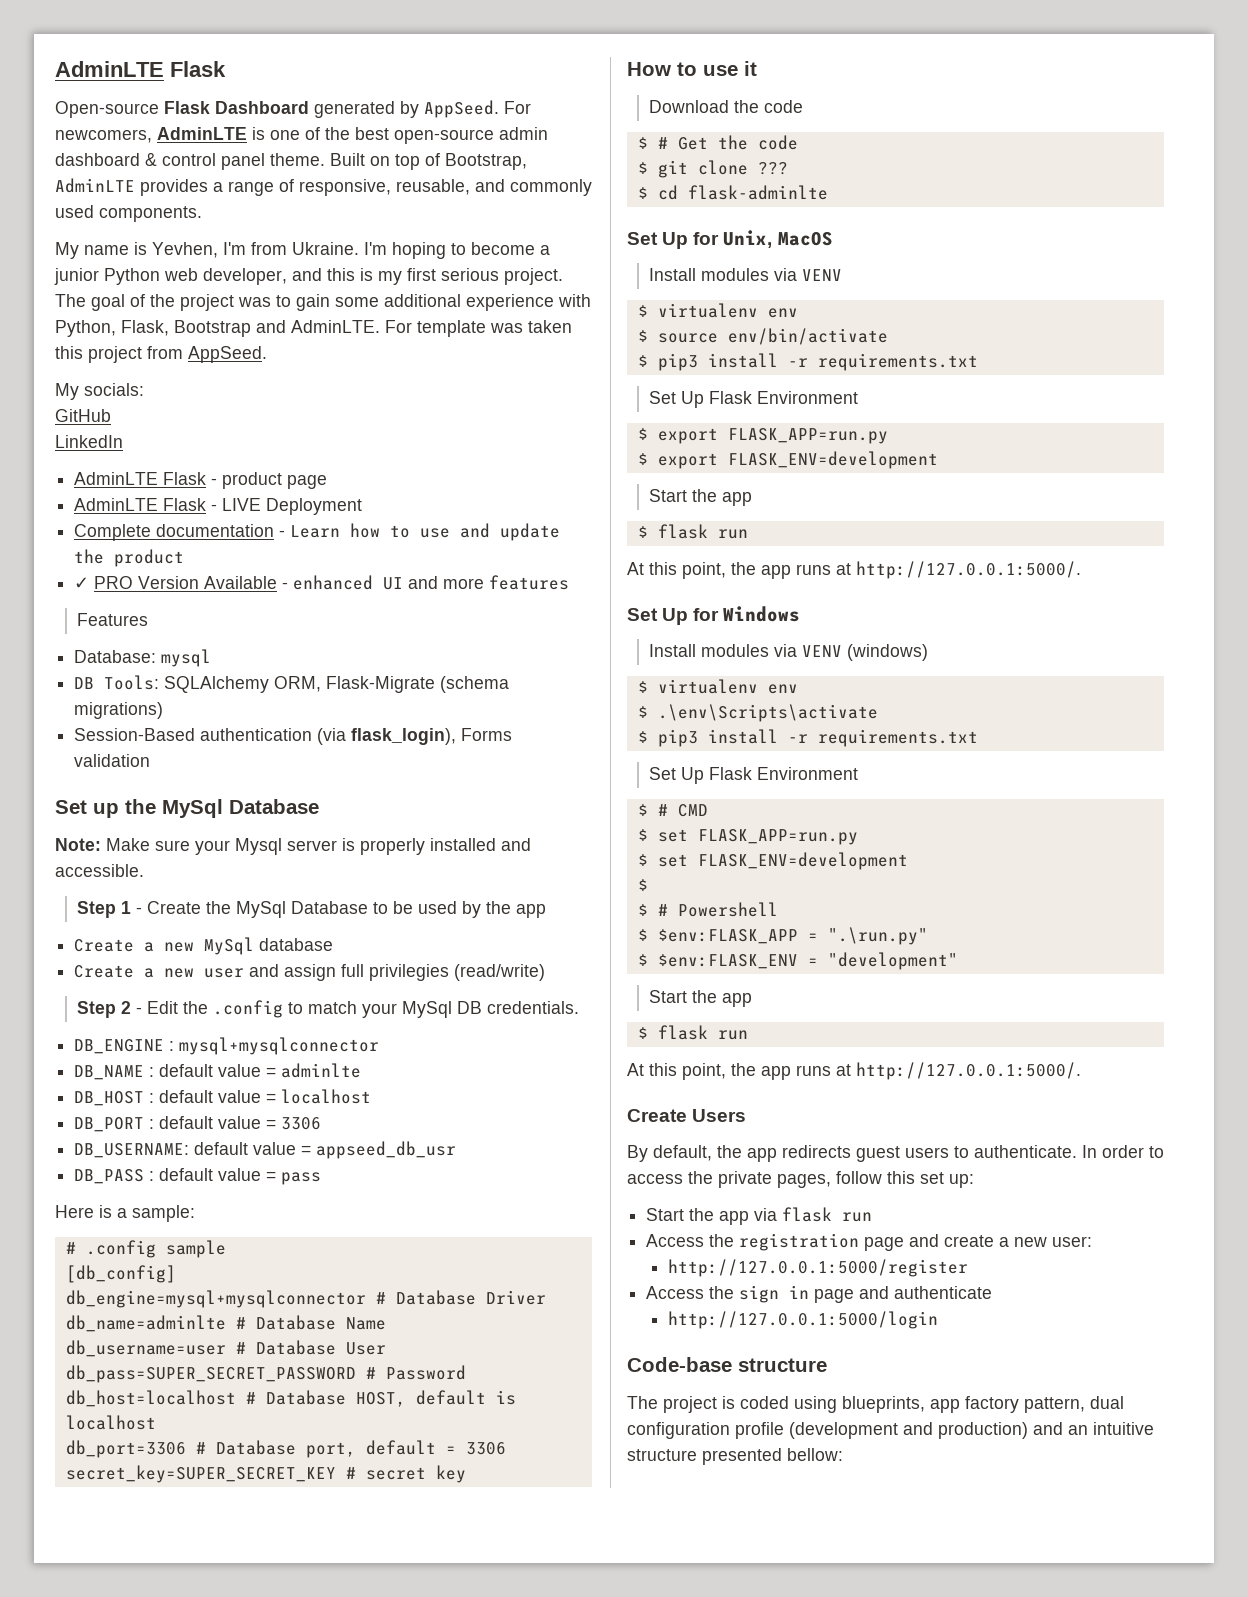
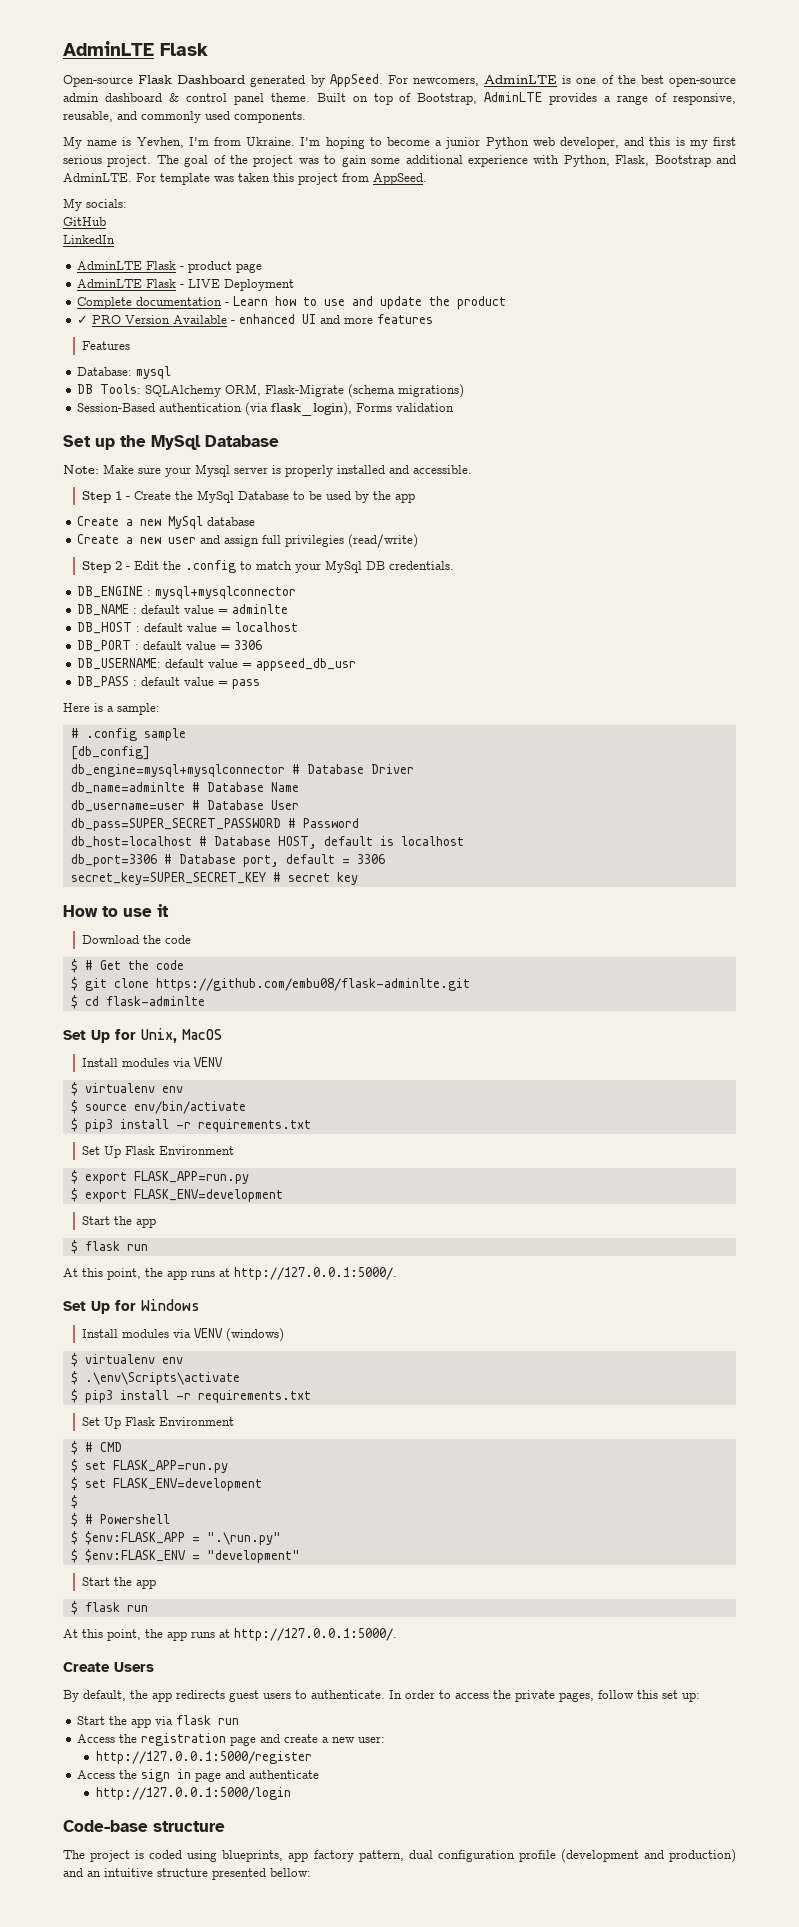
- $ git clone ???
+ $ git clone https://github.com/embu08/flask-adminlte.git

